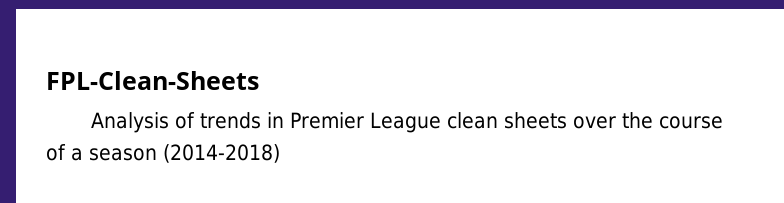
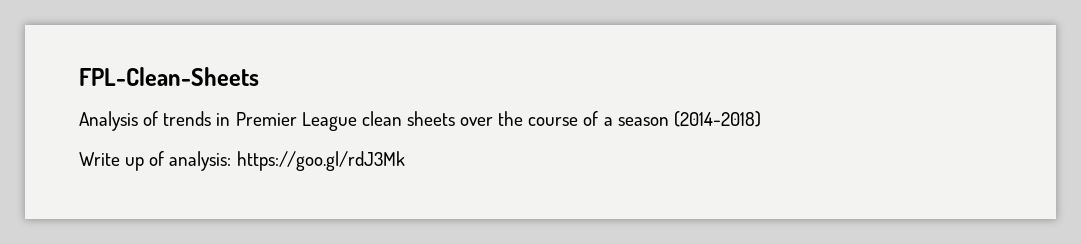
+ Write up of analysis: https://goo.gl/rdJ3Mk

